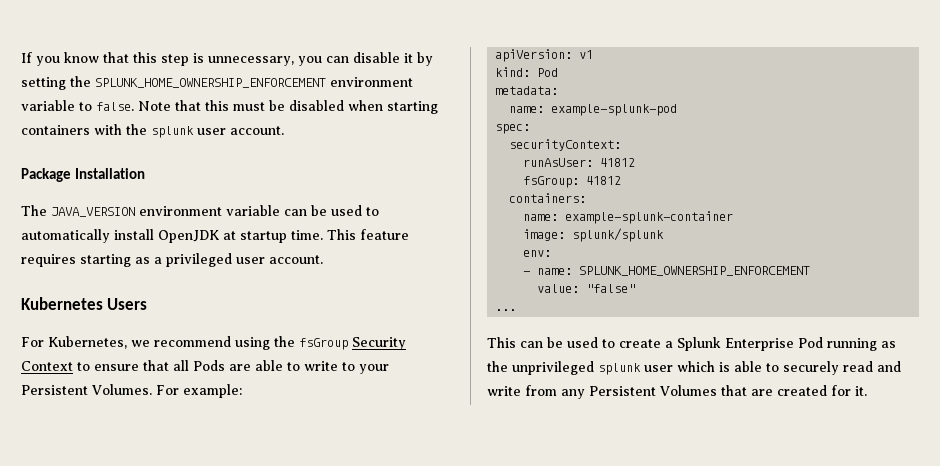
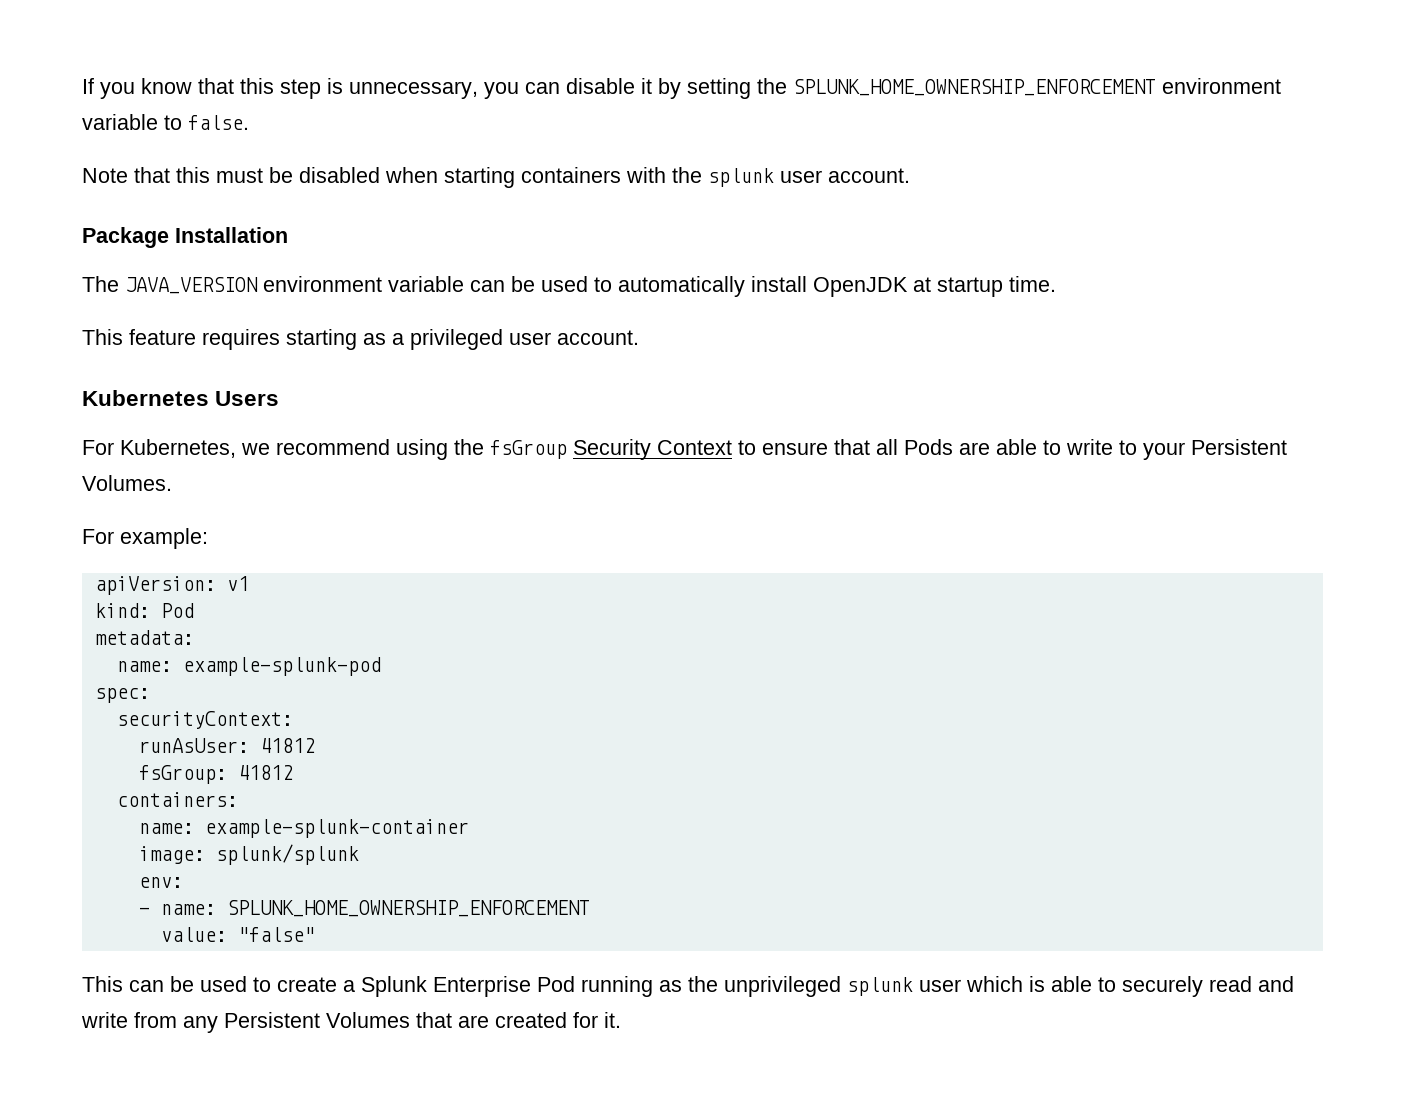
- If you know that this step is unnecessary, you can disable it by setting the SPLUNK_HOME_OWNERSHIP_ENFORCEMENT environment variable to false. Note that this must be disabled when starting containers with the splunk user account.
+ If you know that this step is unnecessary, you can disable it by setting the SPLUNK_HOME_OWNERSHIP_ENFORCEMENT environment variable to false.
+ Note that this must be disabled when starting containers with the splunk user account.
- The JAVA_VERSION environment variable can be used to automatically install OpenJDK at startup time. This feature requires starting as a privileged user account.
+ The JAVA_VERSION environment variable can be used to automatically install OpenJDK at startup time.
+ This feature requires starting as a privileged user account.
- For Kubernetes, we recommend using the fsGroup Security Context to ensure that all Pods are able to write to your Persistent Volumes. For example:
+ For Kubernetes, we recommend using the fsGroup Security Context to ensure that all Pods are able to write to your Persistent Volumes.
+ For example:
- ...

